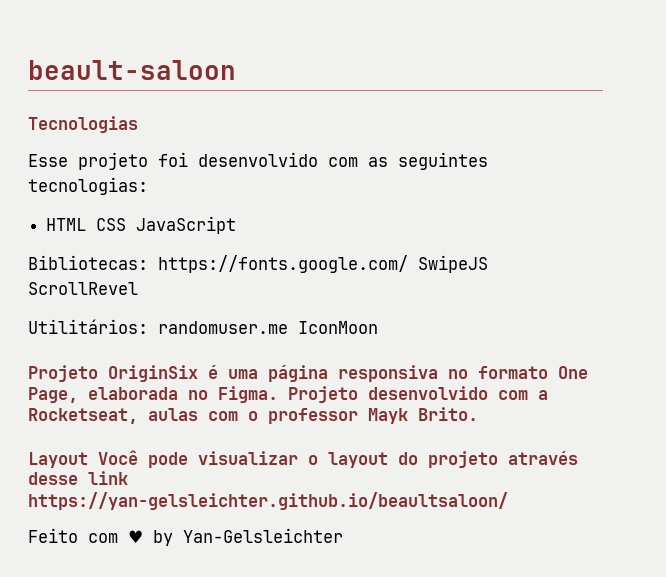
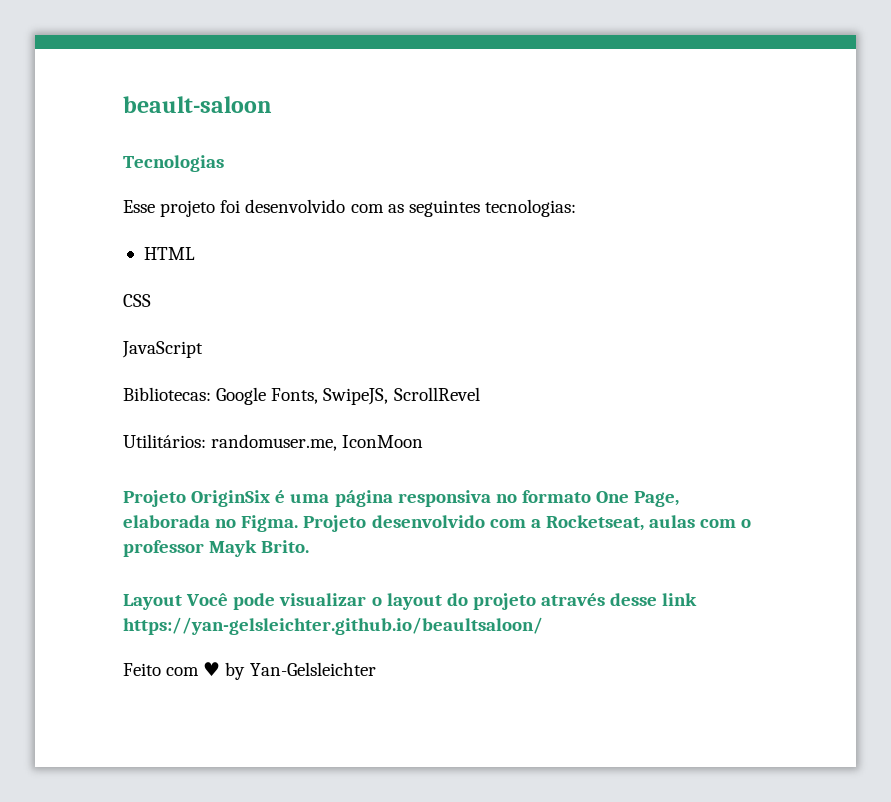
- HTML CSS JavaScript
+ HTML
+ CSS
+ JavaScript
- Bibliotecas: https://fonts.google.com/ SwipeJS ScrollRevel
+ Bibliotecas: Google Fonts, SwipeJS, ScrollRevel
- Utilitários: randomuser.me IconMoon
+ Utilitários: randomuser.me, IconMoon

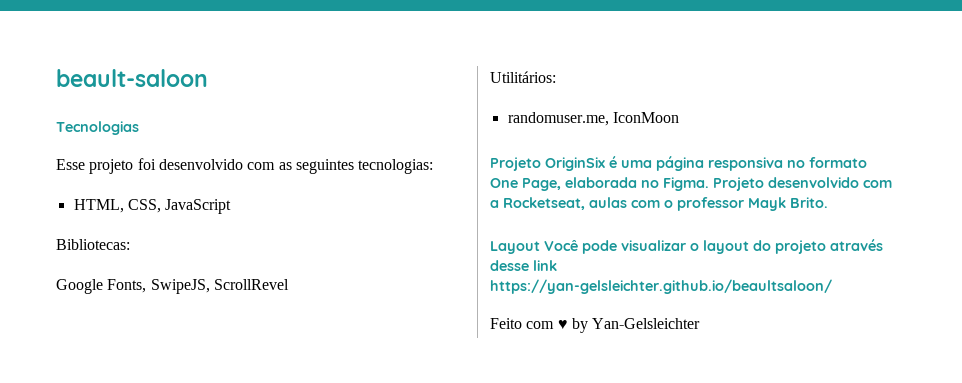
- HTML
- CSS
- JavaScript
+ HTML, CSS, JavaScript
- Bibliotecas: Google Fonts, SwipeJS, ScrollRevel
+ Bibliotecas:
+ Google Fonts, SwipeJS, ScrollRevel
- Utilitários: randomuser.me, IconMoon
+ Utilitários:
+ randomuser.me, IconMoon

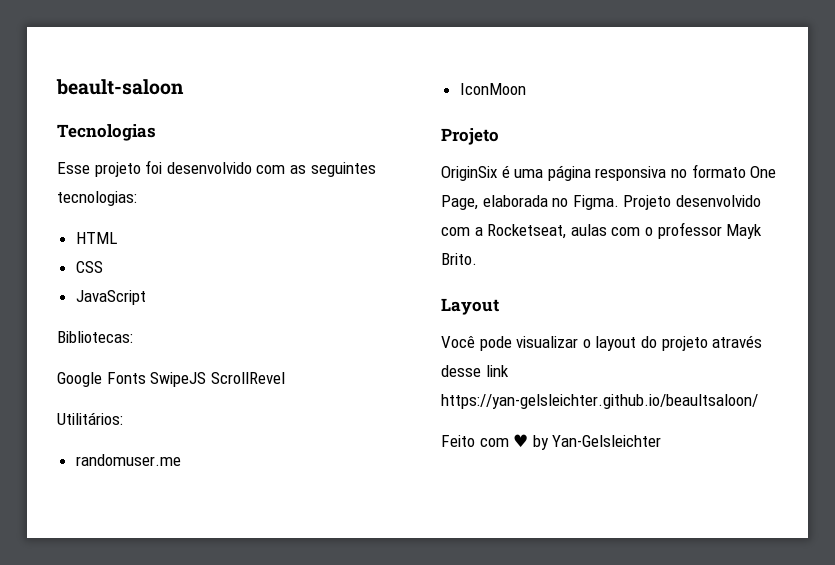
- HTML, CSS, JavaScript
+ HTML
+ CSS
+ JavaScript
- Google Fonts, SwipeJS, ScrollRevel
+ Google Fonts SwipeJS ScrollRevel
- randomuser.me, IconMoon
- Projeto OriginSix é uma página responsiva no formato One Page, elaborada no Figma.
+ randomuser.me
+ IconMoon
+ Projeto
+ OriginSix é uma página responsiva no formato One Page, elaborada no Figma.
- Layout Você pode visualizar o layout do projeto através desse link https://yan-gelsleichter.github.io/beaultsaloon/
+ Layout
+ Você pode visualizar o layout do projeto através desse link https://yan-gelsleichter.github.io/beaultsaloon/

